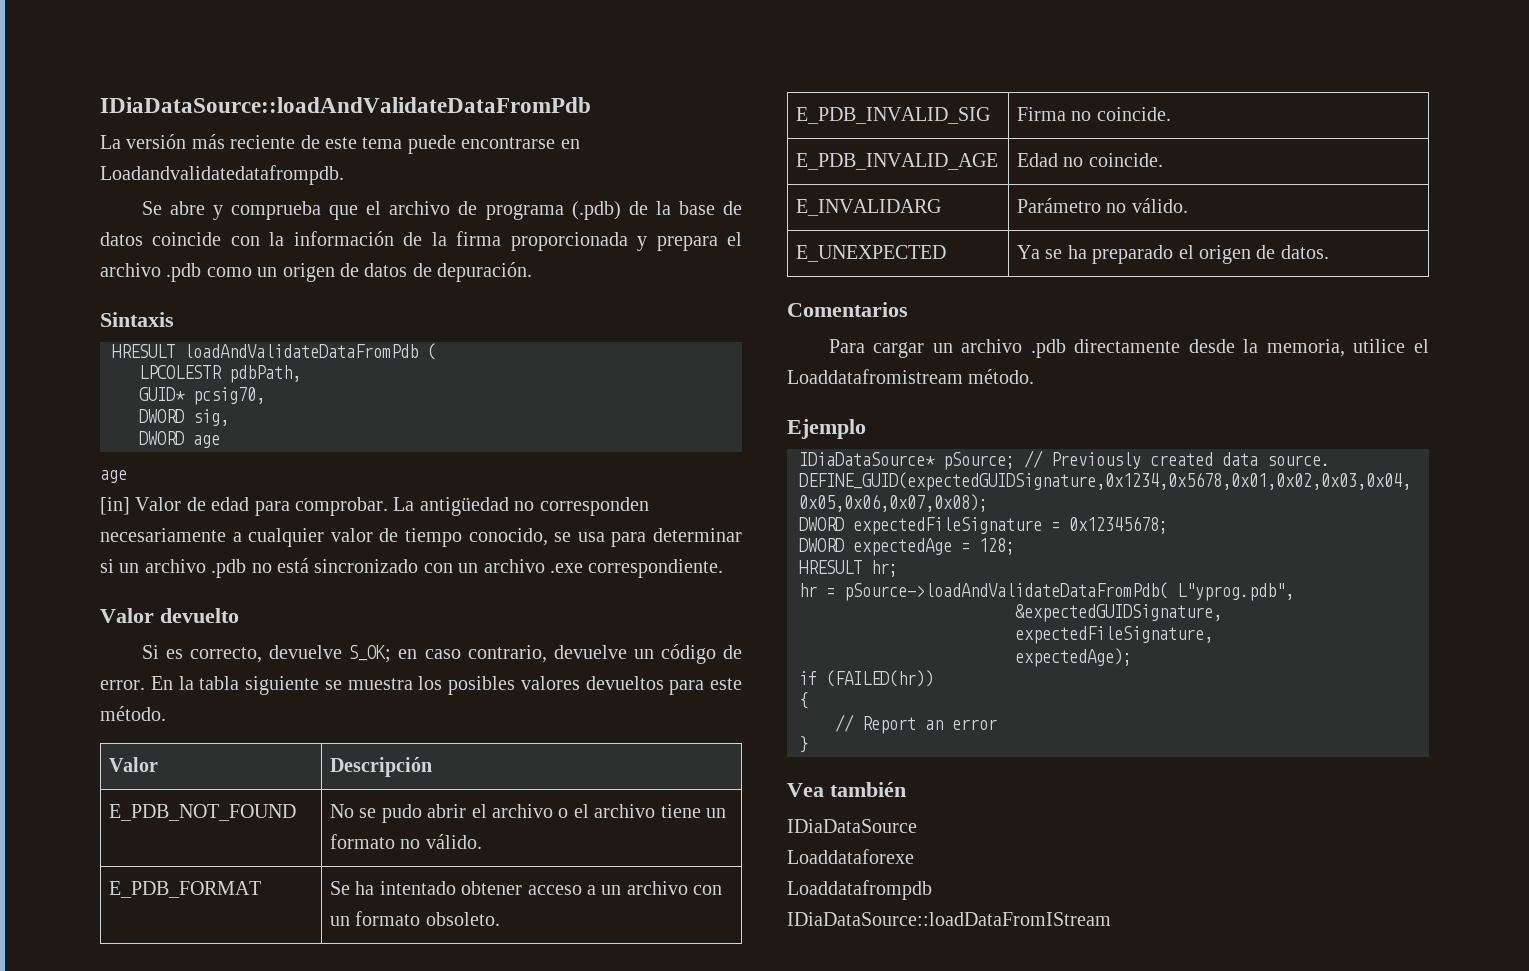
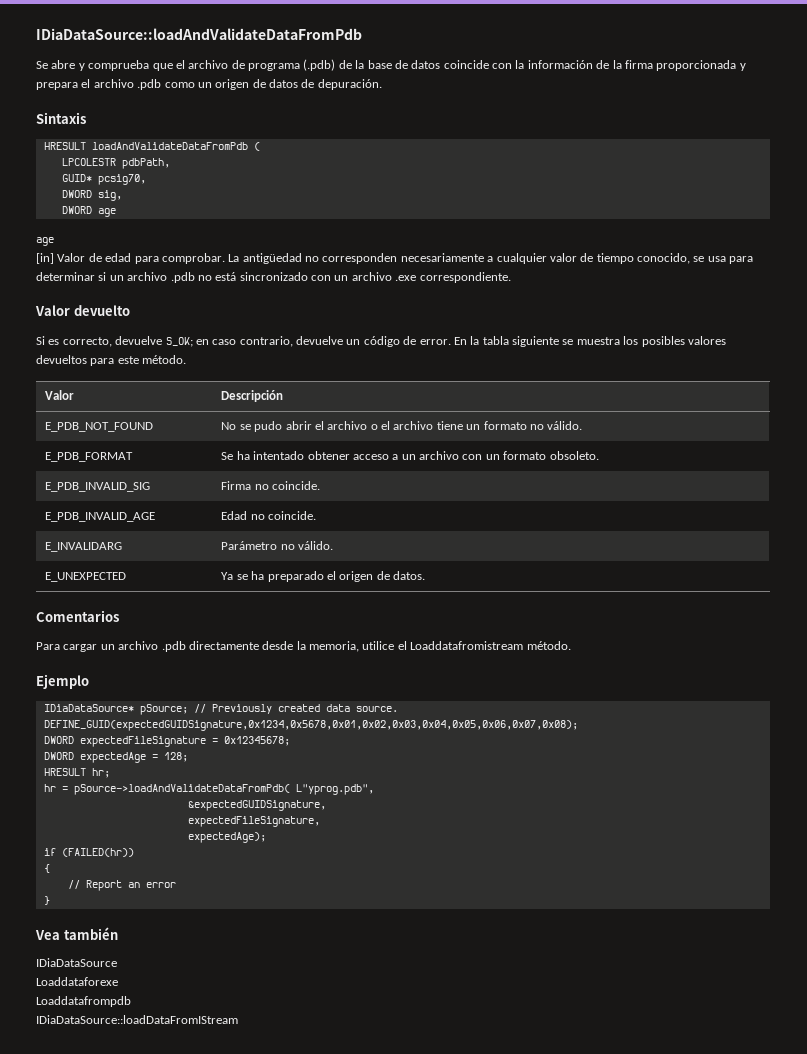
- La versión más reciente de este tema puede encontrarse en Loadandvalidatedatafrompdb.

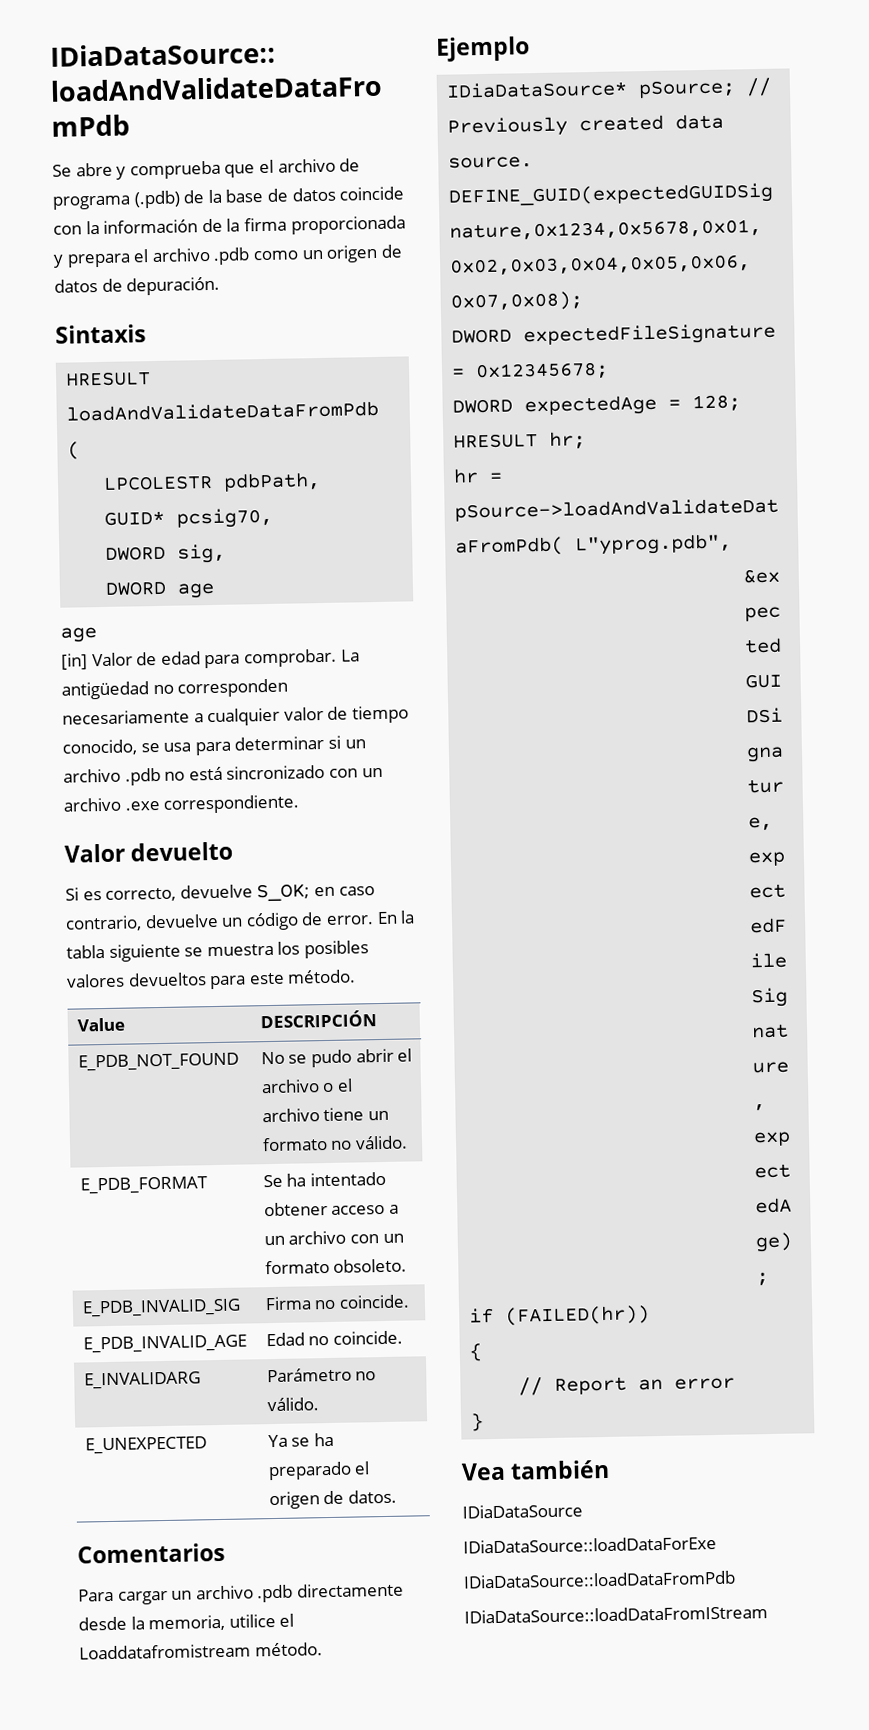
- Valor | Descripción
+ Value | DESCRIPCIÓN
- Loaddataforexe
- Loaddatafrompdb
+ IDiaDataSource::loadDataForExe
+ IDiaDataSource::loadDataFromPdb

